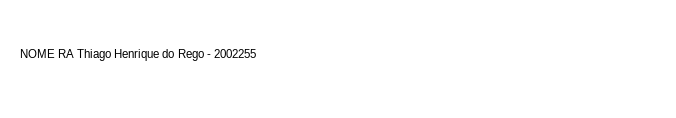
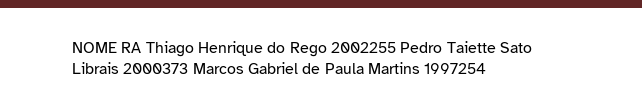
- NOME RA Thiago Henrique do Rego - 2002255
+ NOME RA Thiago Henrique do Rego 2002255 Pedro Taiette Sato Librais 2000373 Marcos Gabriel de Paula Martins 1997254

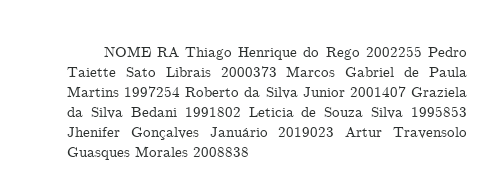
- NOME RA Thiago Henrique do Rego 2002255 Pedro Taiette Sato Librais 2000373 Marcos Gabriel de Paula Martins 1997254
+ NOME RA Thiago Henrique do Rego 2002255 Pedro Taiette Sato Librais 2000373 Marcos Gabriel de Paula Martins 1997254 Roberto da Silva Junior 2001407 Graziela da Silva Bedani 1991802 Leticia de Souza Silva 1995853 Jhenifer Gonçalves Januário 2019023 Artur Travensolo Guasques Morales 2008838

